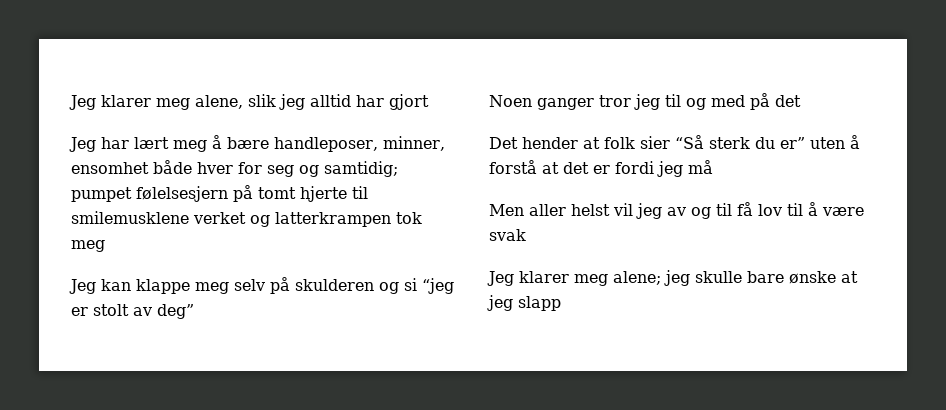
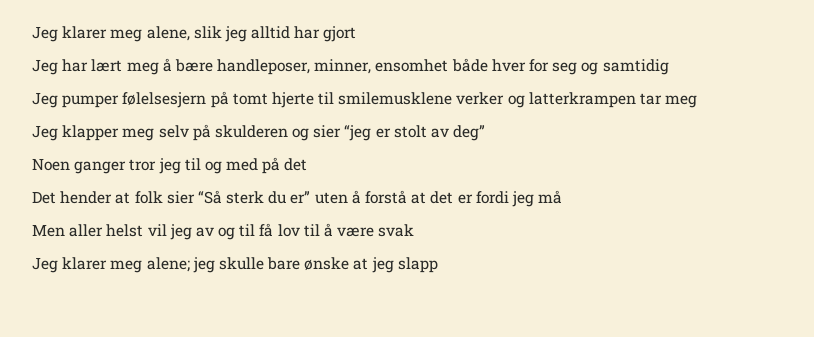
- Jeg har lært meg å bære handleposer, minner, ensomhet både hver for seg og samtidig; pumpet følelsesjern på tomt hjerte til smilemusklene verket og latterkrampen tok meg
+ Jeg har lært meg å bære handleposer, minner, ensomhet både hver for seg og samtidig
+ Jeg pumper følelsesjern på tomt hjerte til smilemusklene verker og latterkrampen tar meg
- Jeg kan klappe meg selv på skulderen og si “jeg er stolt av deg”
+ Jeg klapper meg selv på skulderen og sier “jeg er stolt av deg”

